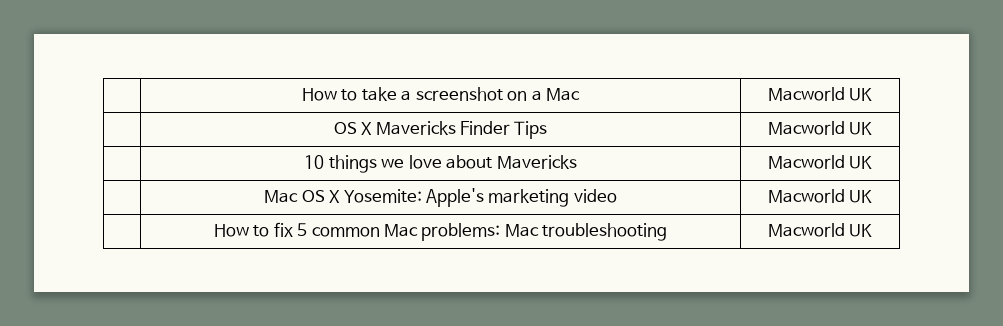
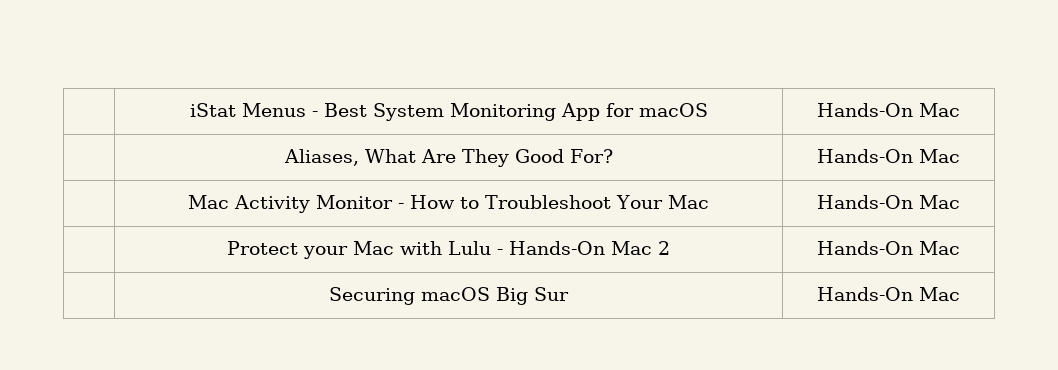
- | How to take a screenshot on a Mac | Macworld UK
- | OS X Mavericks Finder Tips | Macworld UK
- | 10 things we love about Mavericks | Macworld UK
- | Mac OS X Yosemite: Apple's marketing video | Macworld UK
- | How to fix 5 common Mac problems: Mac troubleshooting | Macworld UK
+ | iStat Menus - Best System Monitoring App for macOS | Hands-On Mac
+ | Aliases, What Are They Good For? | Hands-On Mac
+ | Mac Activity Monitor - How to Troubleshoot Your Mac | Hands-On Mac
+ | Protect your Mac with Lulu - Hands-On Mac 2 | Hands-On Mac
+ | Securing macOS Big Sur | Hands-On Mac

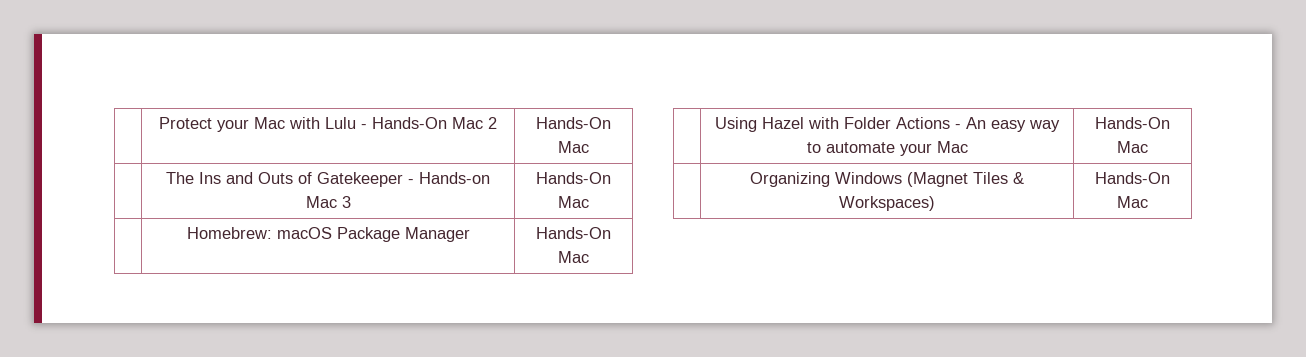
- | iStat Menus - Best System Monitoring App for macOS | Hands-On Mac
- | Aliases, What Are They Good For? | Hands-On Mac
- | Mac Activity Monitor - How to Troubleshoot Your Mac | Hands-On Mac
- | Securing macOS Big Sur | Hands-On Mac
+ | The Ins and Outs of Gatekeeper - Hands-on Mac 3 | Hands-On Mac
+ | Homebrew: macOS Package Manager | Hands-On Mac
+ | Using Hazel with Folder Actions - An easy way to automate your Mac | Hands-On Mac
+ | Organizing Windows (Magnet Tiles & Workspaces) | Hands-On Mac

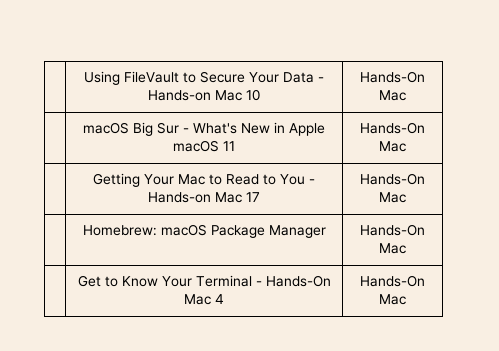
- | Protect your Mac with Lulu - Hands-On Mac 2 | Hands-On Mac
- | The Ins and Outs of Gatekeeper - Hands-on Mac 3 | Hands-On Mac
+ | Using FileVault to Secure Your Data - Hands-on Mac 10 | Hands-On Mac
+ | macOS Big Sur - What's New in Apple macOS 11 | Hands-On Mac
+ | Getting Your Mac to Read to You - Hands-on Mac 17 | Hands-On Mac
- | Using Hazel with Folder Actions - An easy way to automate your Mac | Hands-On Mac
- | Organizing Windows (Magnet Tiles & Workspaces) | Hands-On Mac
+ | Get to Know Your Terminal - Hands-On Mac 4 | Hands-On Mac

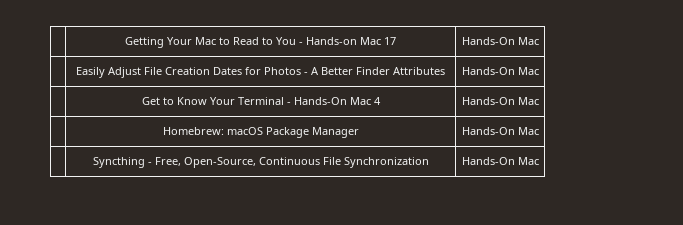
- | Using FileVault to Secure Your Data - Hands-on Mac 10 | Hands-On Mac
- | macOS Big Sur - What's New in Apple macOS 11 | Hands-On Mac
- | Homebrew: macOS Package Manager | Hands-On Mac
+ | Easily Adjust File Creation Dates for Photos - A Better Finder Attributes | Hands-On Mac
+ | Homebrew: macOS Package Manager | Hands-On Mac
+ | Syncthing - Free, Open-Source, Continuous File Synchronization | Hands-On Mac

